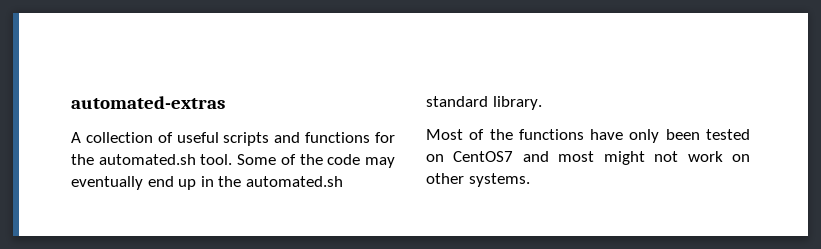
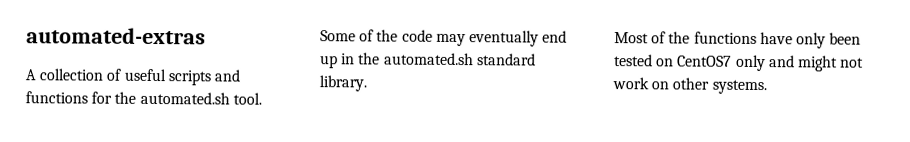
- Most of the functions have only been tested on CentOS7 and most might not work on other systems.
+ Most of the functions have only been tested on CentOS7 only and might not work on other systems.

